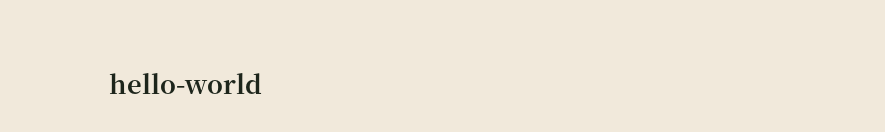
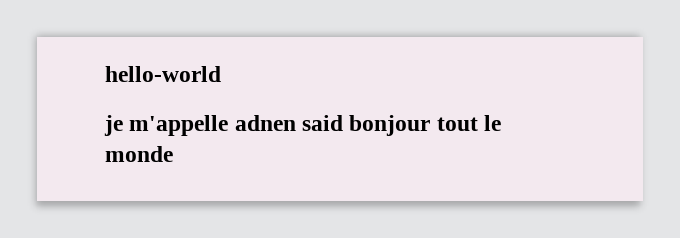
+ je m'appelle adnen said bonjour tout le monde

